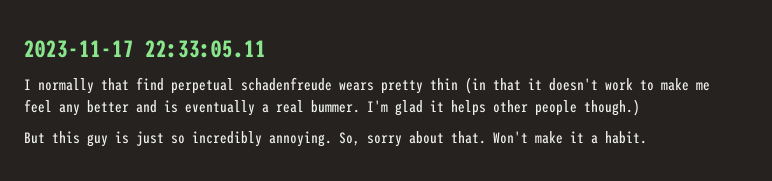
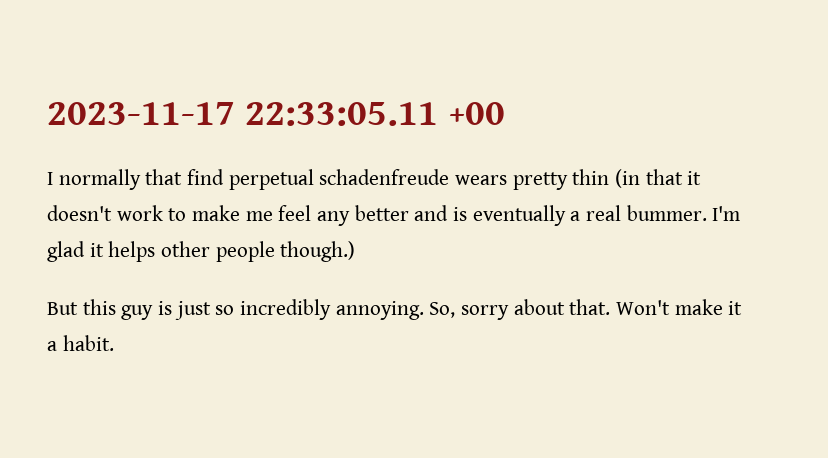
- 2023-11-17 22:33:05.11
+ 2023-11-17 22:33:05.11 +00

